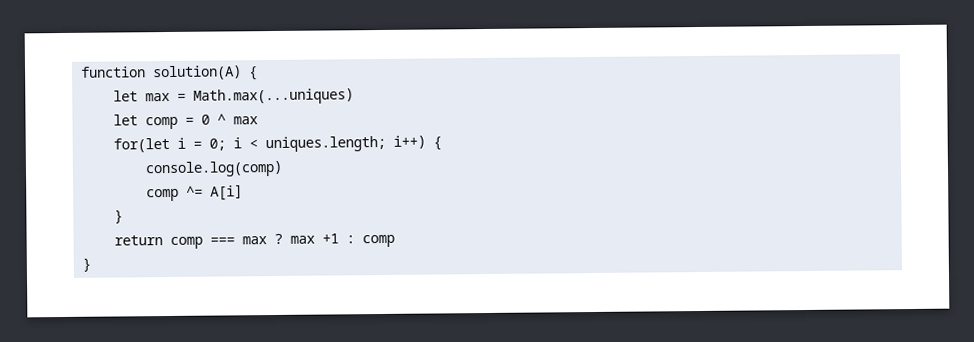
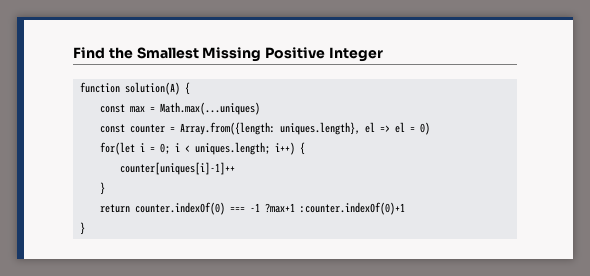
+ Find the Smallest Missing Positive Integer
- let max = Math.max(...uniques)
+ const max = Math.max(...uniques)
- let comp = 0 ^ max
+ const counter = Array.from({length: uniques.length}, el => el = 0)
- console.log(comp)
- comp ^= A[i]
+ counter[uniques[i]-1]++
  }
- return comp === max ? max +1 : comp
+ return counter.indexOf(0) === -1 ?max+1 :counter.indexOf(0)+1

